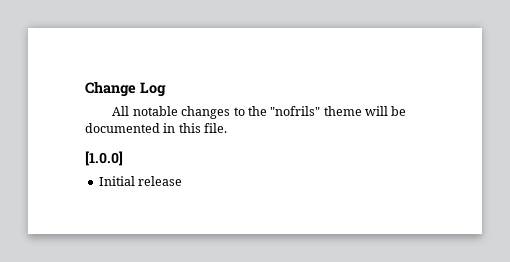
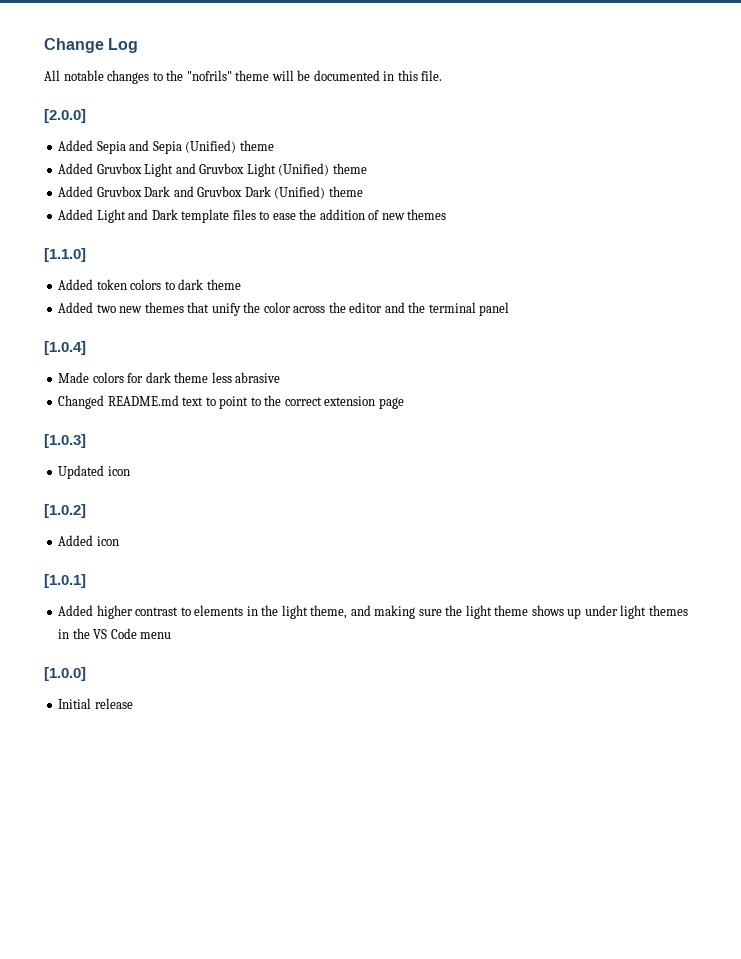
+ [2.0.0]
+ Added Sepia and Sepia (Unified) theme
+ Added Gruvbox Light and Gruvbox Light (Unified) theme
+ Added Gruvbox Dark and Gruvbox Dark (Unified) theme
+ Added Light and Dark template files to ease the addition of new themes
+ [1.1.0]
+ Added token colors to dark theme
+ Added two new themes that unify the color across the editor and the terminal panel
+ [1.0.4]
+ Made colors for dark theme less abrasive
+ Changed README.md text to point to the correct extension page
+ [1.0.3]
+ Updated icon
+ [1.0.2]
+ Added icon
+ [1.0.1]
+ Added higher contrast to elements in the light theme, and making sure the light theme shows up under light themes in the VS Code menu

